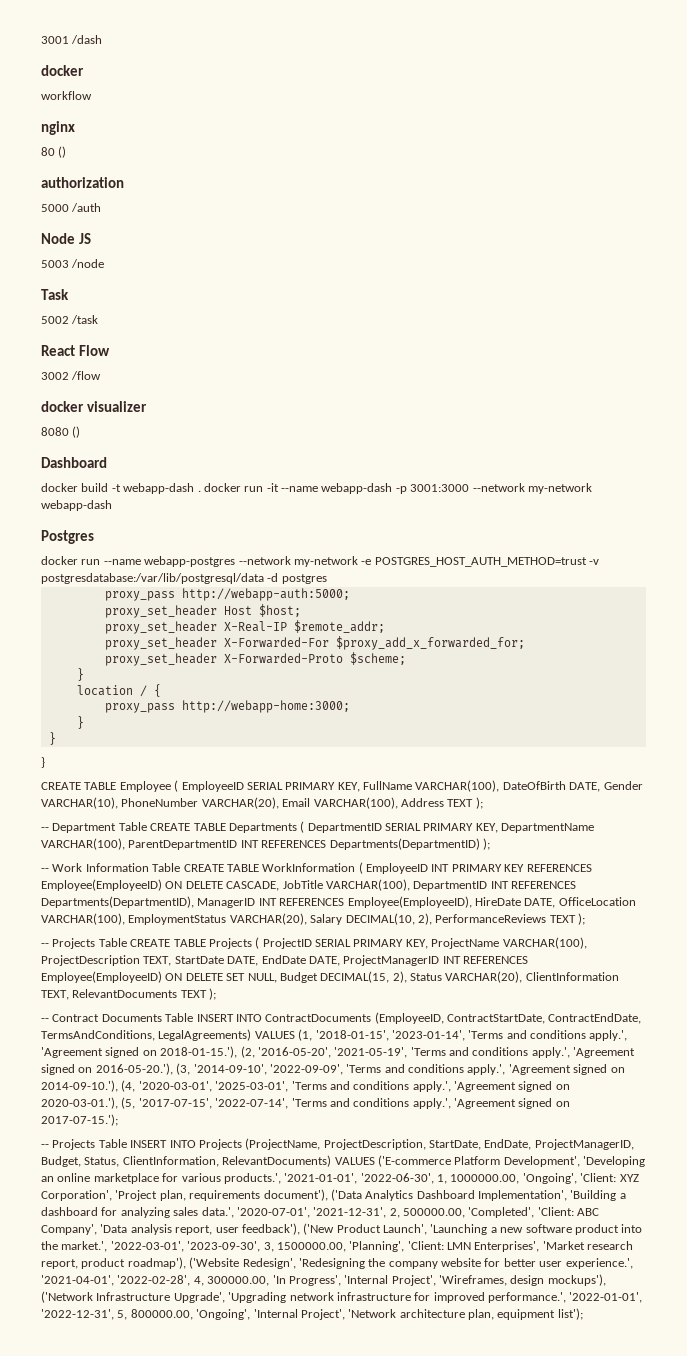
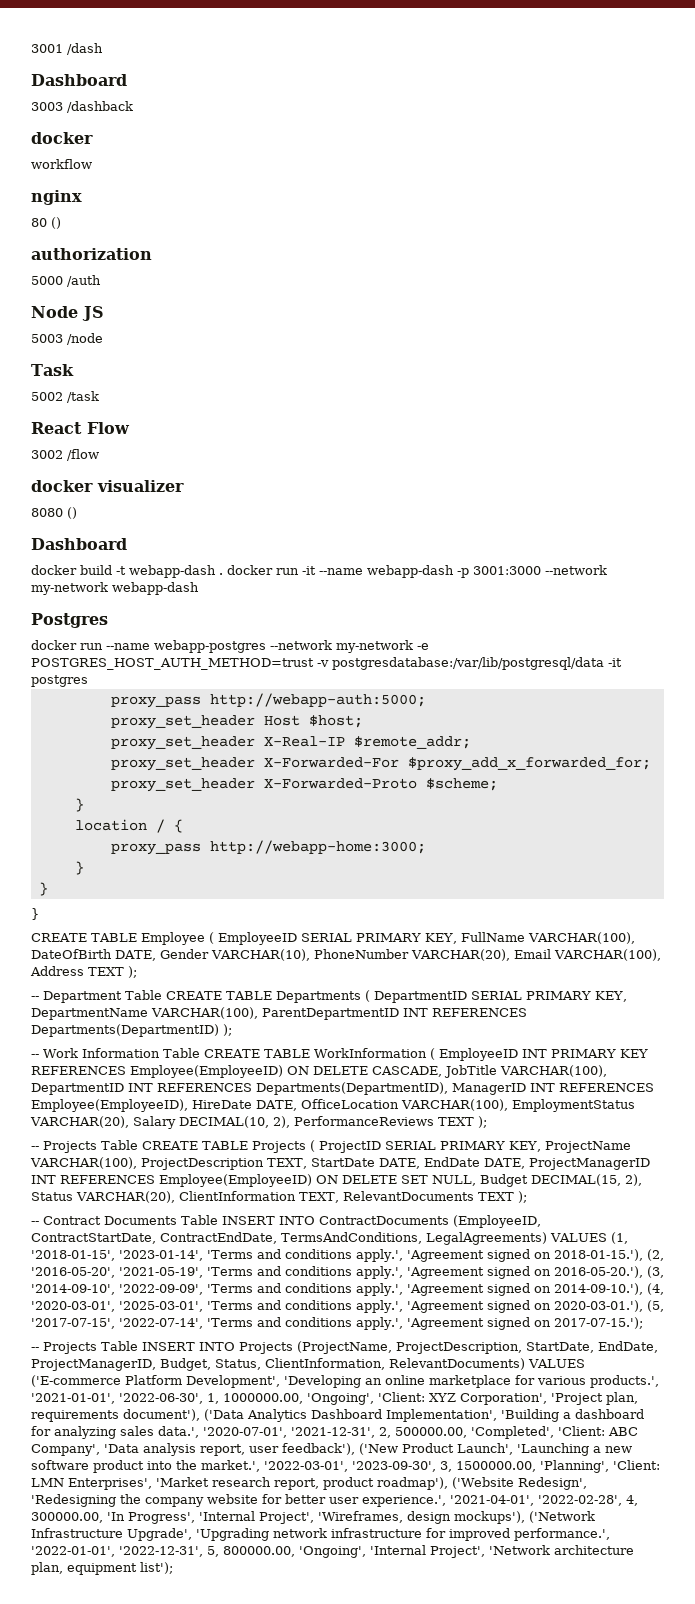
  3001 /dash
+ Dashboard
+ 3003 /dashback
- docker run --name webapp-postgres --network my-network -e POSTGRES_HOST_AUTH_METHOD=trust -v postgresdatabase:/var/lib/postgresql/data -d postgres
+ docker run --name webapp-postgres --network my-network -e POSTGRES_HOST_AUTH_METHOD=trust -v postgresdatabase:/var/lib/postgresql/data -it postgres

